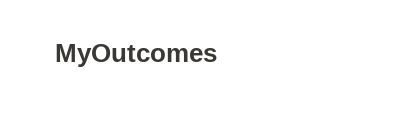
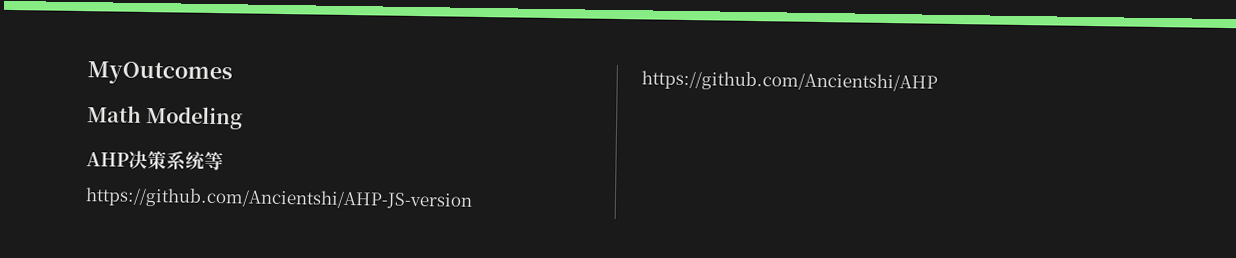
+ Math Modeling
+ AHP决策系统等
+ https://github.com/Ancientshi/AHP-JS-version https://github.com/Ancientshi/AHP

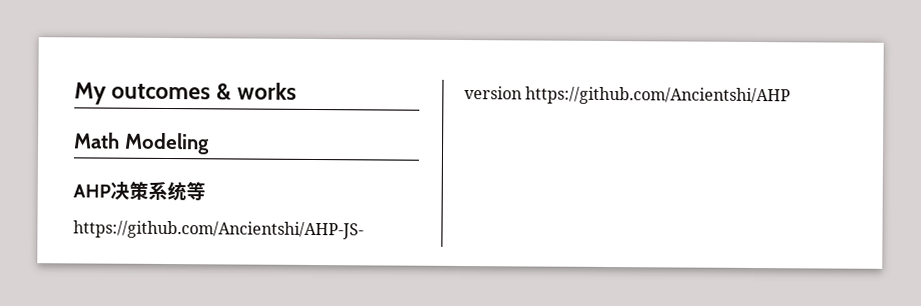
- MyOutcomes
+ My outcomes & works

